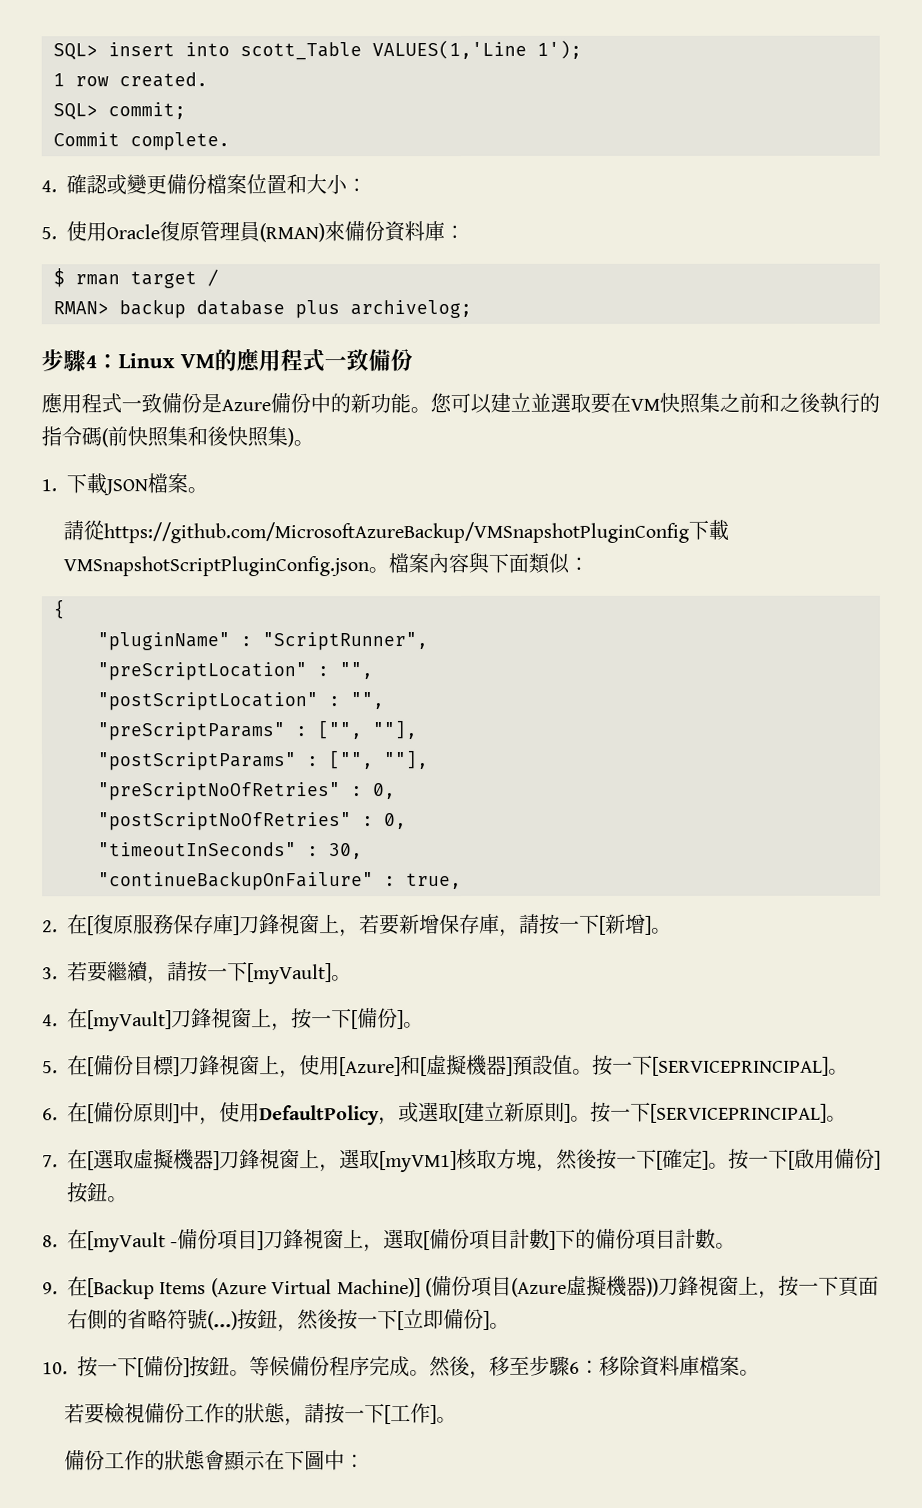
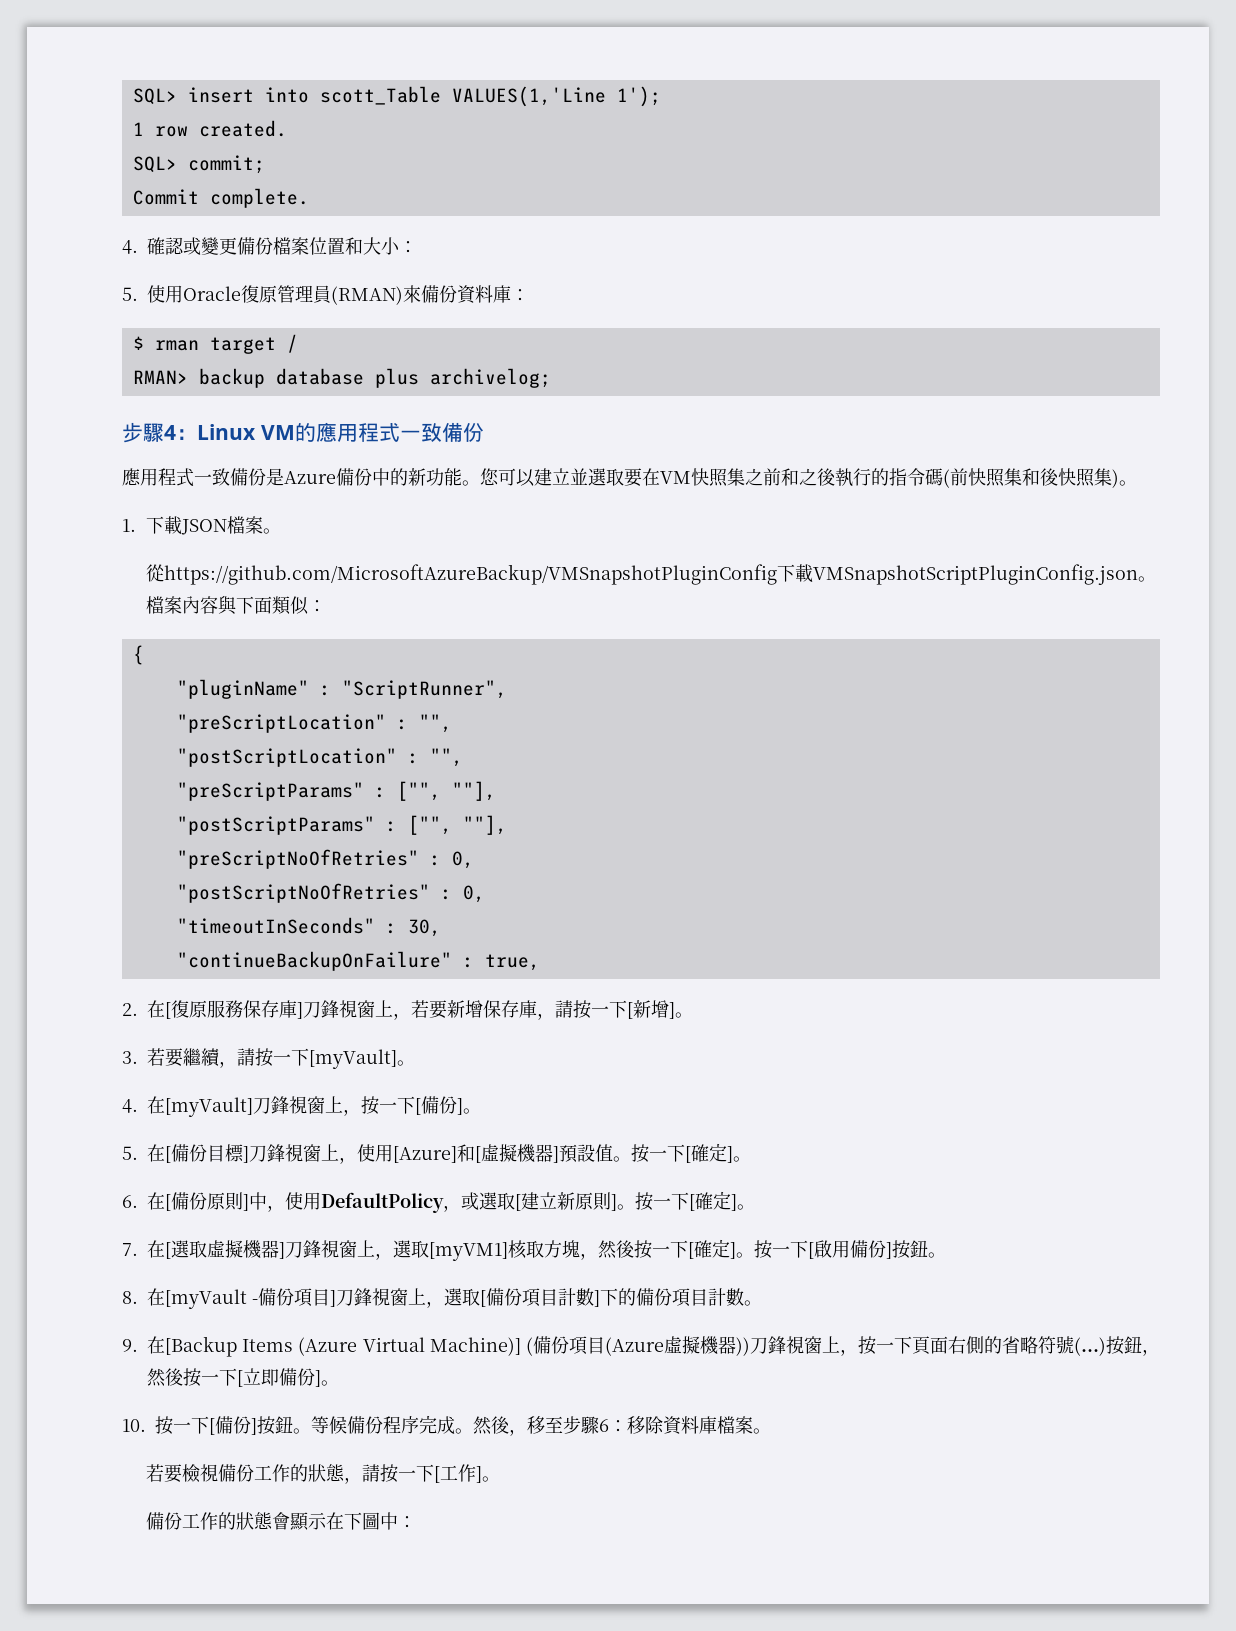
- 請從https://github.com/MicrosoftAzureBackup/VMSnapshotPluginConfig下載VMSnapshotScriptPluginConfig.json。
+ 從https://github.com/MicrosoftAzureBackup/VMSnapshotPluginConfig下載VMSnapshotScriptPluginConfig.json。
- 5.在[備份目標]刀鋒視窗上，使用[Azure]和[虛擬機器]預設值。按一下[SERVICEPRINCIPAL]。
+ 5.在[備份目標]刀鋒視窗上，使用[Azure]和[虛擬機器]預設值。按一下[確定]。
- 6.在[備份原則]中，使用DefaultPolicy，或選取[建立新原則]。按一下[SERVICEPRINCIPAL]。
+ 6.在[備份原則]中，使用DefaultPolicy，或選取[建立新原則]。按一下[確定]。

